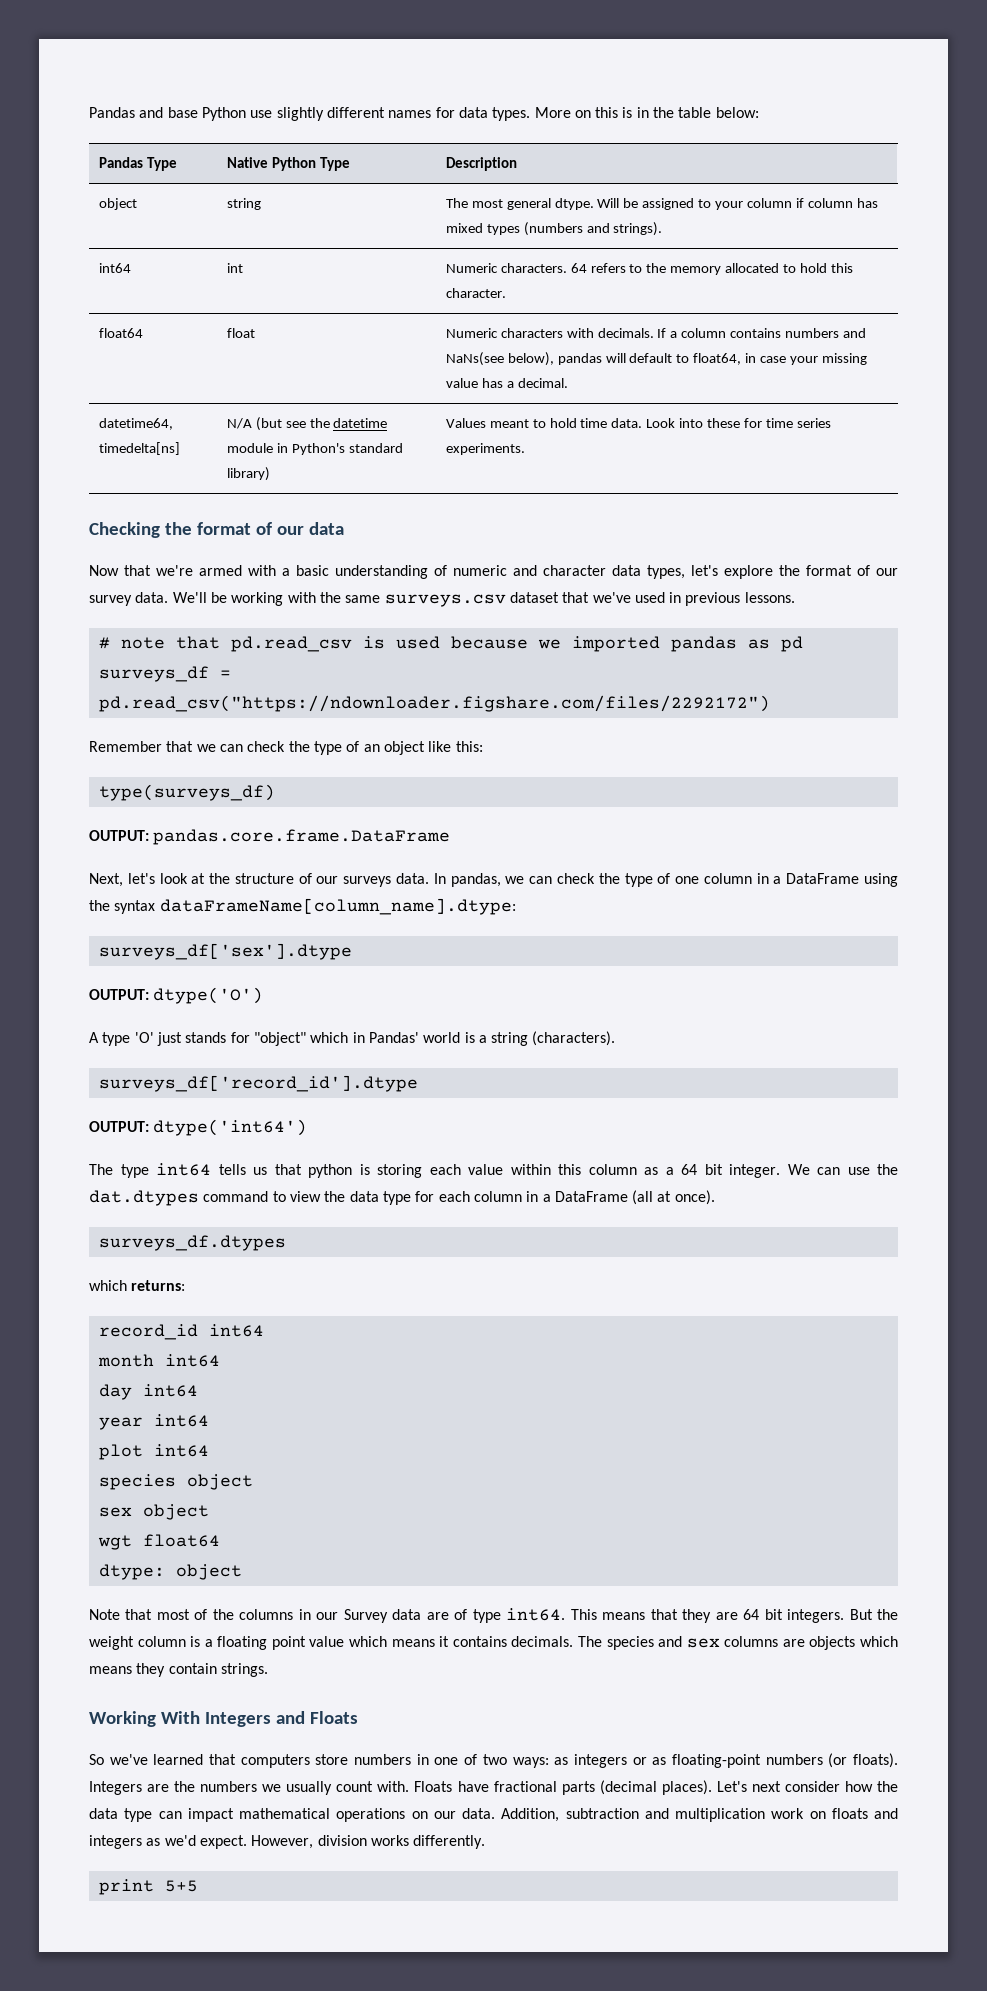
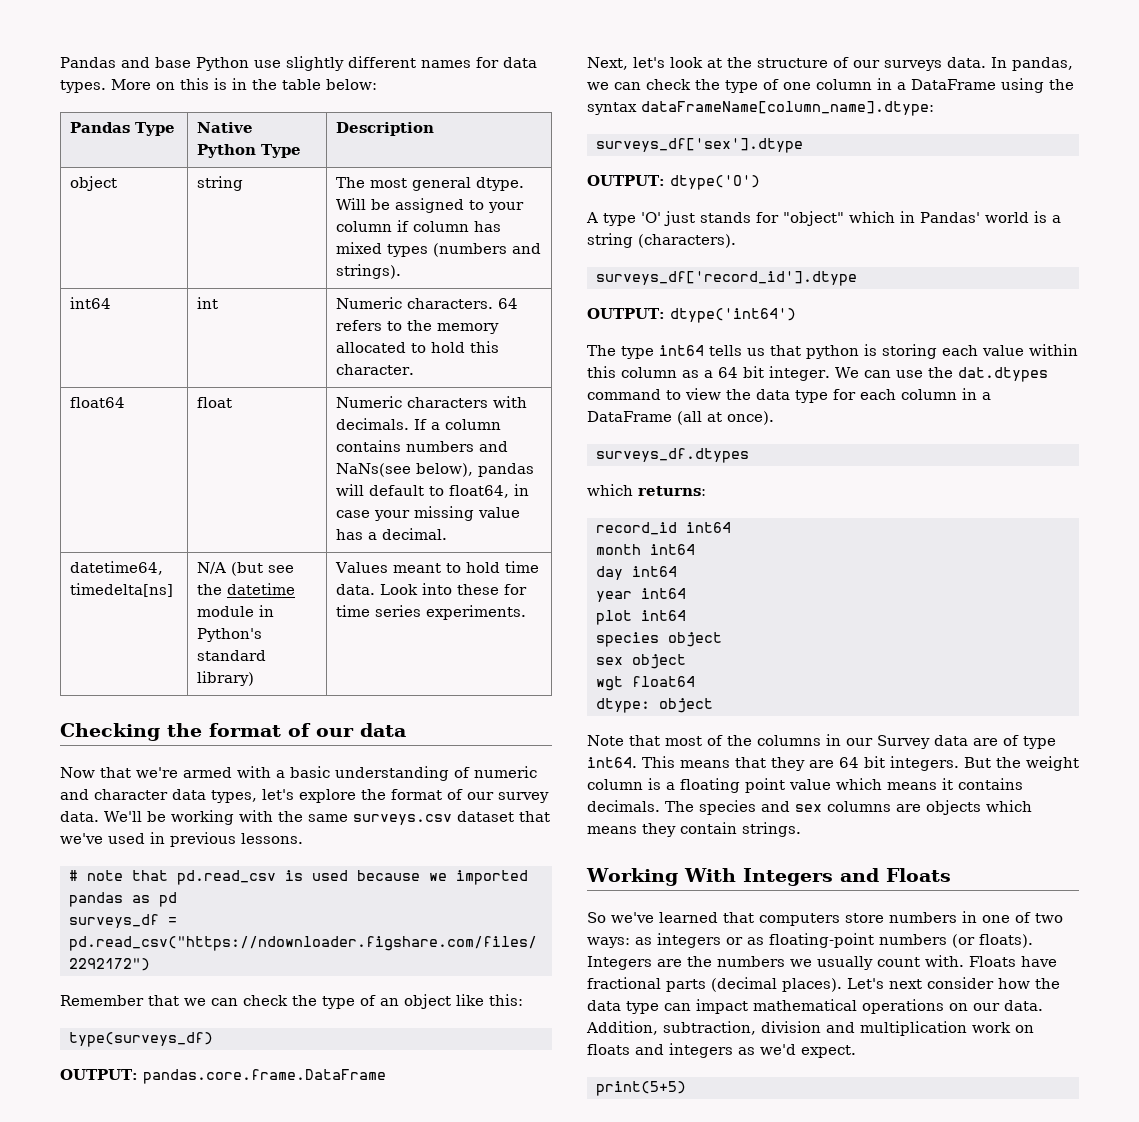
- Addition, subtraction and multiplication work on floats and integers as we'd expect. However, division works differently.
- print 5+5
+ Addition, subtraction, division and multiplication work on floats and integers as we'd expect.
+ print(5+5)

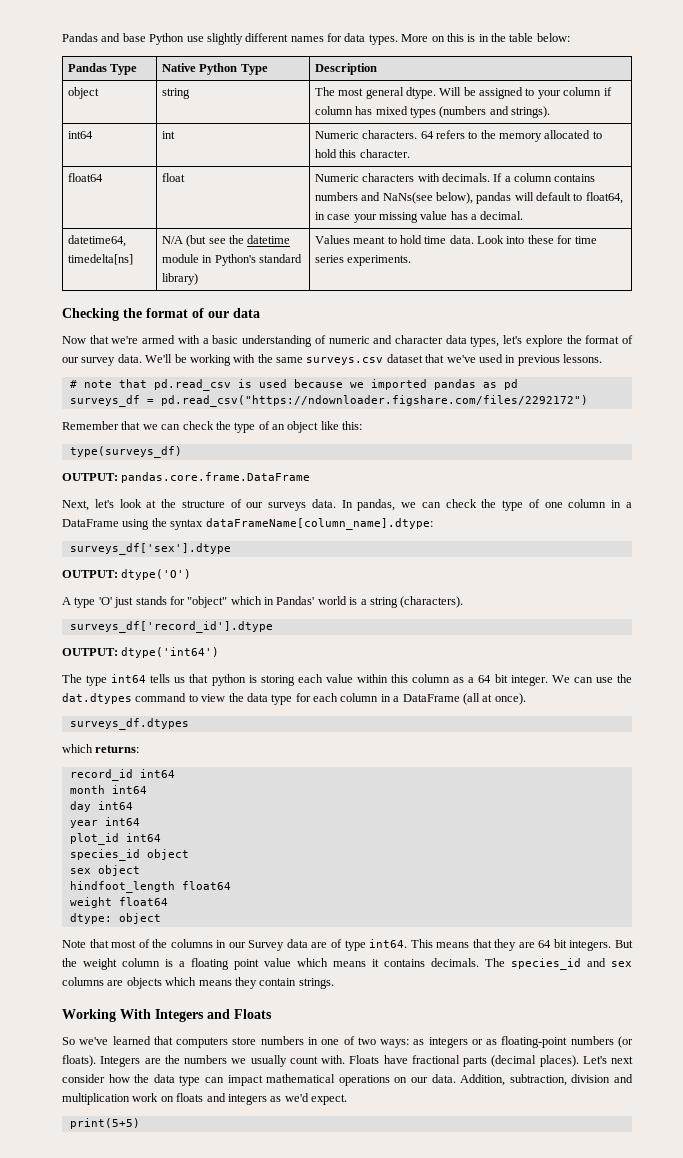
- plot int64
- species object
+ plot_id int64
+ species_id object
- wgt float64
+ hindfoot_length float64
+ weight float64
- The species and sex columns are objects which means they contain strings.
+ The species_id and sex columns are objects which means they contain strings.

